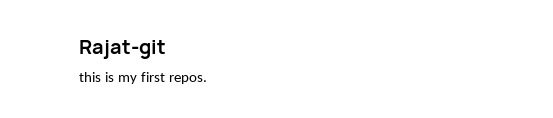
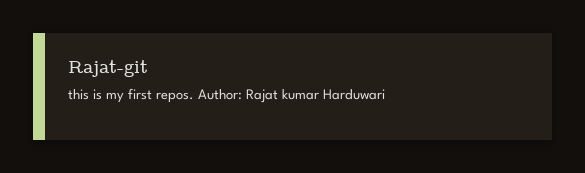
+ Author: Rajat kumar Harduwari

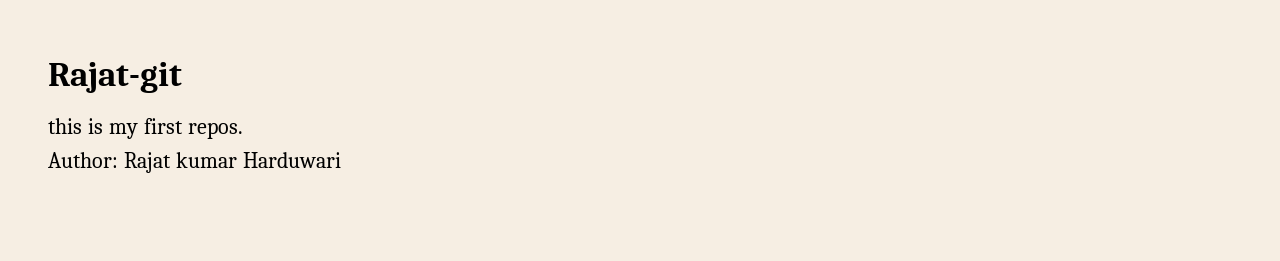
- this is my first repos. Author: Rajat kumar Harduwari
+ this is my first repos.
+ Author: Rajat kumar Harduwari

